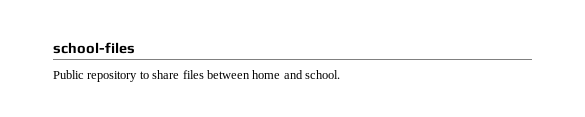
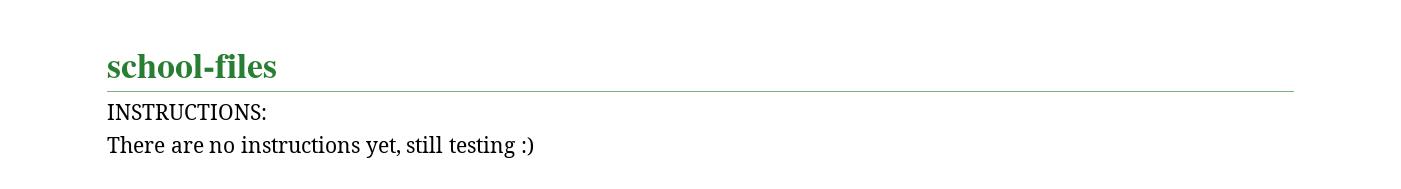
- Public repository to share files between home and school.
+ INSTRUCTIONS:
+ There are no instructions yet, still testing :)

